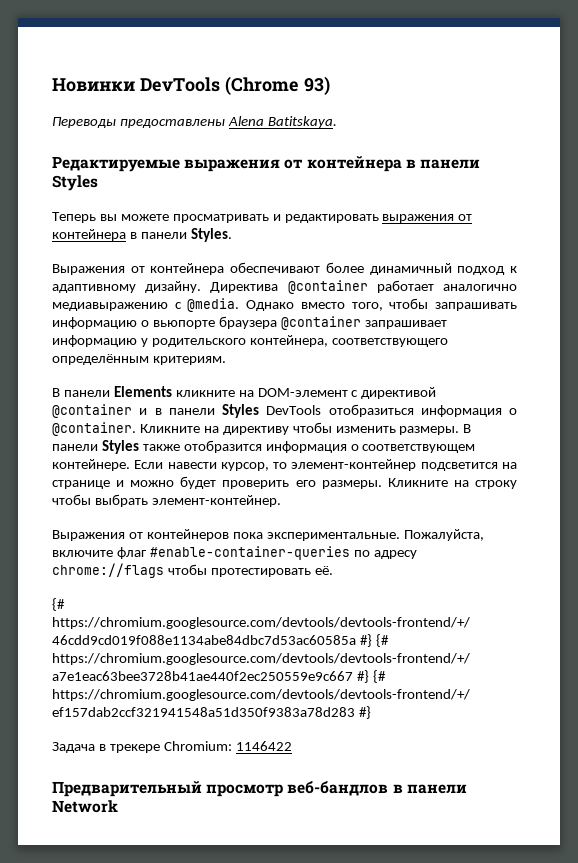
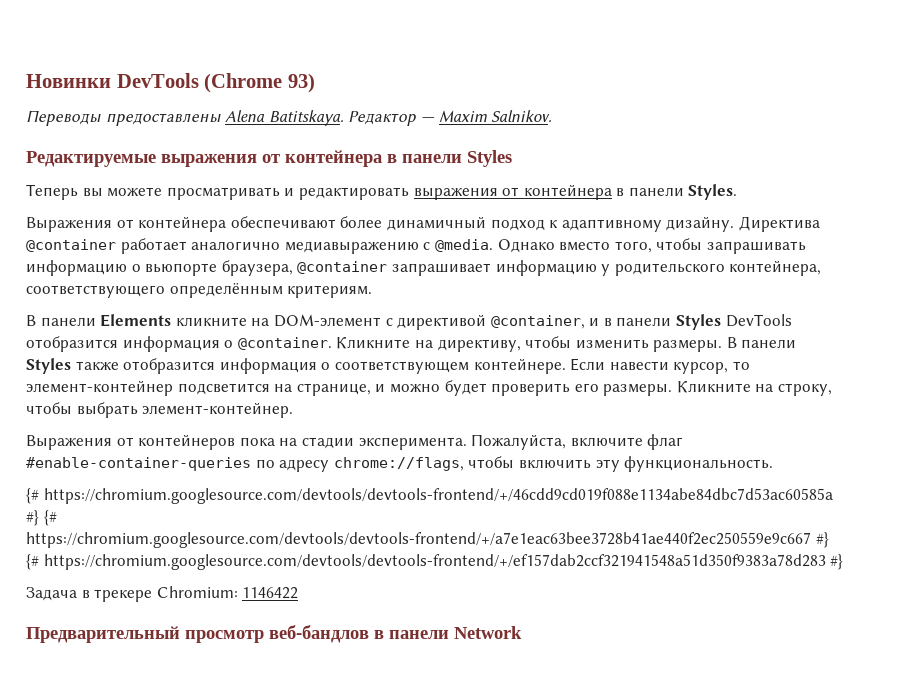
+ Редактор — Maxim Salnikov.
- Однако вместо того, чтобы запрашивать информацию о вьюпорте браузера @container запрашивает информацию у родительского контейнера, соответствующего определённым критериям.
+ Однако вместо того, чтобы запрашивать информацию о вьюпорте браузера, @container запрашивает информацию у родительского контейнера, соответствующего определённым критериям.
- В панели Elements кликните на DOM-элемент с директивой @container и в панели Styles DevTools отобразиться информация о @container.
+ В панели Elements кликните на DOM-элемент с директивой @container, и в панели Styles DevTools отобразится информация о @container.
- Кликните на директиву чтобы изменить размеры.
+ Кликните на директиву, чтобы изменить размеры.
- Если навести курсор, то элемент-контейнер подсветится на странице и можно будет проверить его размеры.
+ Если навести курсор, то элемент-контейнер подсветится на странице, и можно будет проверить его размеры.
- Кликните на строку чтобы выбрать элемент-контейнер.
+ Кликните на строку, чтобы выбрать элемент-контейнер.
- Выражения от контейнеров пока экспериментальные.
+ Выражения от контейнеров пока на стадии эксперимента.
- Пожалуйста, включите флаг #enable-container-queries по адресу chrome://flags чтобы протестировать её.
+ Пожалуйста, включите флаг #enable-container-queries по адресу chrome://flags, чтобы включить эту функциональность.

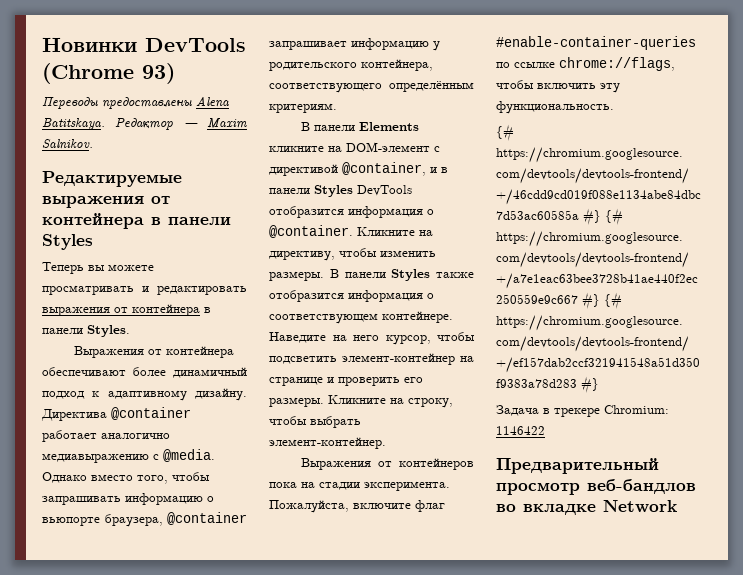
- Если навести курсор, то элемент-контейнер подсветится на странице, и можно будет проверить его размеры.
+ Наведите на него курсор, чтобы подсветить элемент-контейнер на странице и проверить его размеры.
- Пожалуйста, включите флаг #enable-container-queries по адресу chrome://flags, чтобы включить эту функциональность.
+ Пожалуйста, включите флаг #enable-container-queries по ссылке chrome://flags, чтобы включить эту функциональность.
- Предварительный просмотр веб-бандлов в панели Network
+ Предварительный просмотр веб-бандлов во вкладке Network

